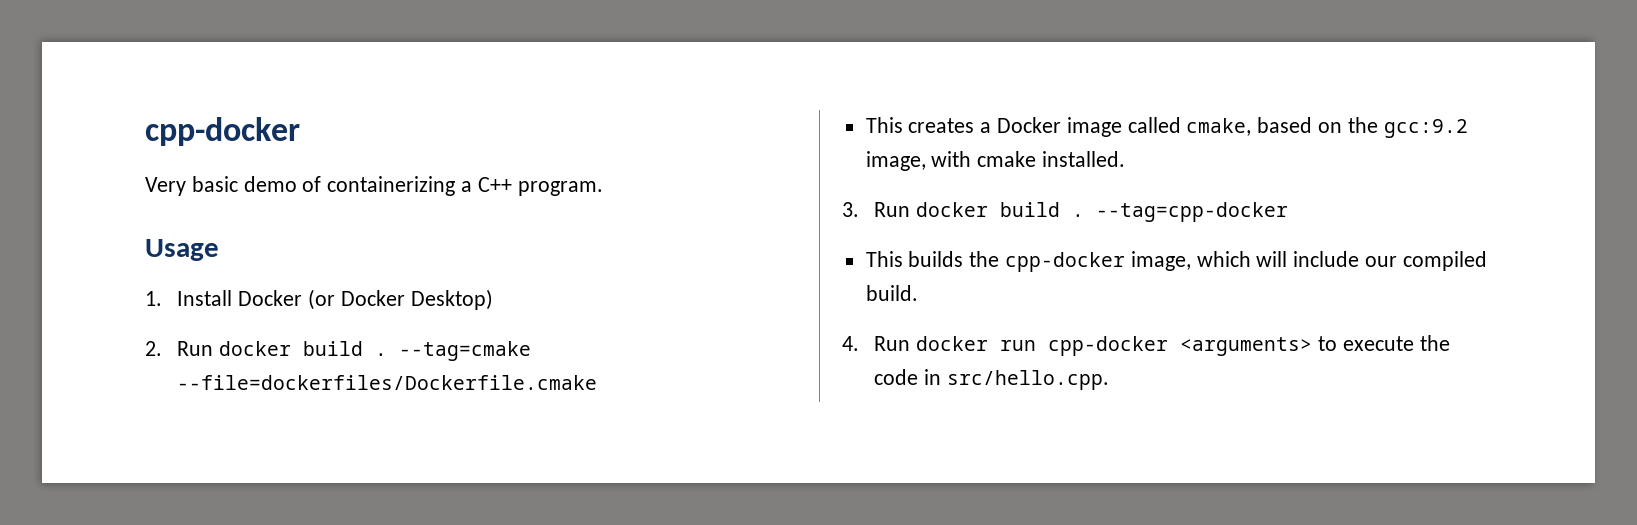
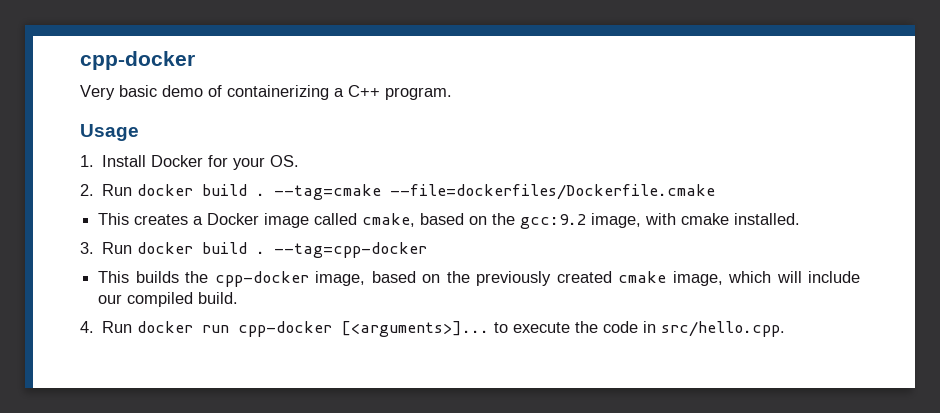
- 1. Install Docker (or Docker Desktop)
+ 1. Install Docker for your OS.
- This builds the cpp-docker image, which will include our compiled build.
+ This builds the cpp-docker image, based on the previously created cmake image, which will include our compiled build.
- 4. Run docker run cpp-docker <arguments> to execute the code in src/hello.cpp.
+ 4. Run docker run cpp-docker [<arguments>]... to execute the code in src/hello.cpp.

